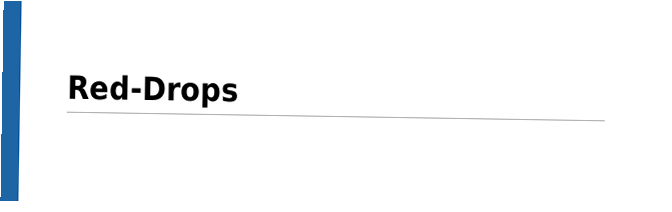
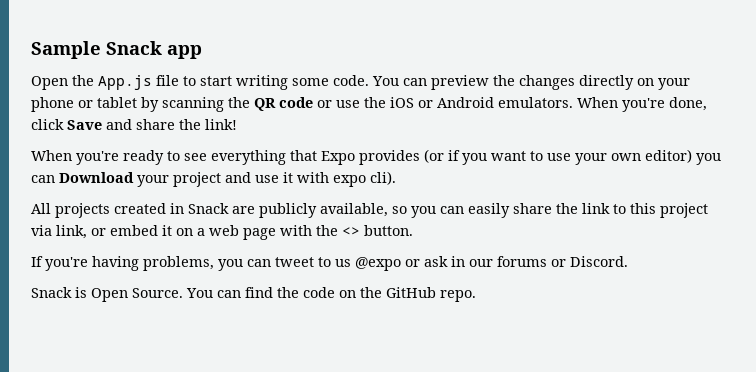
- Red-Drops
+ Sample Snack app
+ Open the App.js file to start writing some code. You can preview the changes directly on your phone or tablet by scanning the QR code or use the iOS or Android emulators. When you're done, click Save and share the link!
+ When you're ready to see everything that Expo provides (or if you want to use your own editor) you can Download your project and use it with expo cli).
+ All projects created in Snack are publicly available, so you can easily share the link to this project via link, or embed it on a web page with the <> button.
+ If you're having problems, you can tweet to us @expo or ask in our forums or Discord.
+ Snack is Open Source. You can find the code on the GitHub repo.

